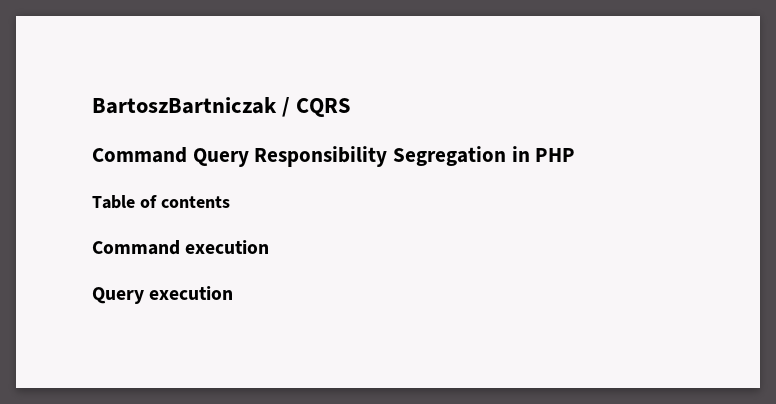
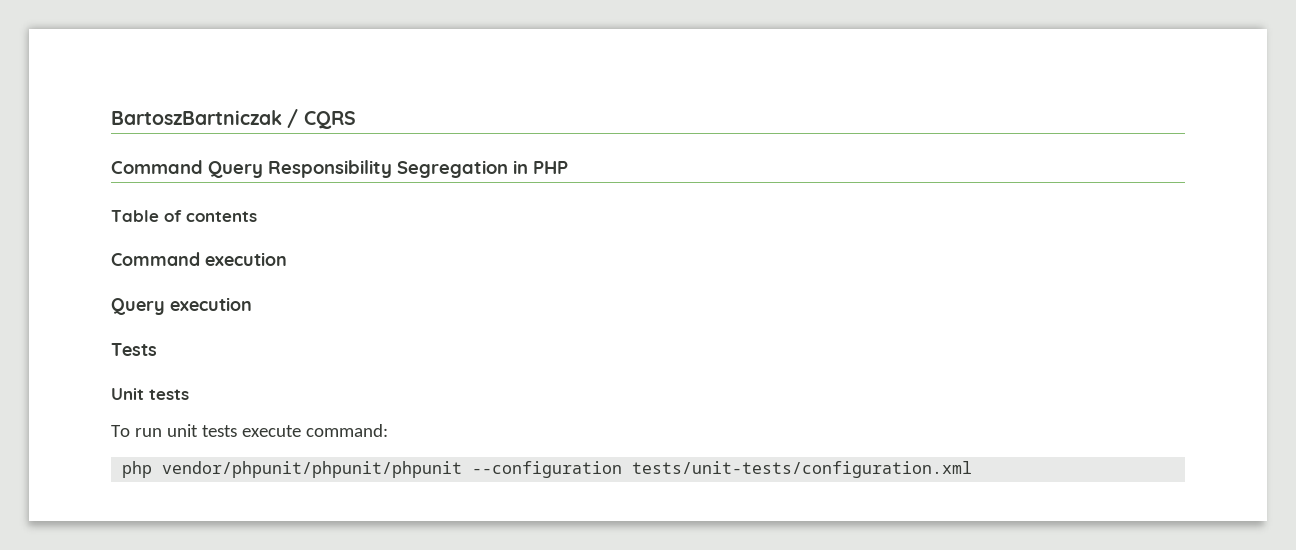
+ Tests
+ Unit tests
+ To run unit tests execute command:
+ php vendor/phpunit/phpunit/phpunit --configuration tests/unit-tests/configuration.xml

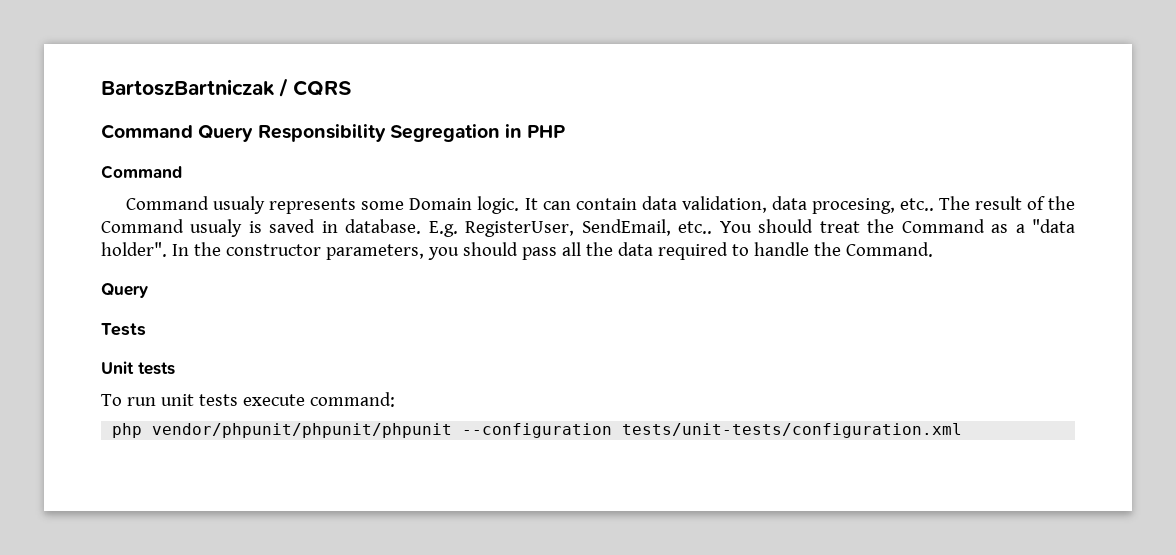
  Command Query Responsibility Segregation in PHP
- Table of contents
- Command execution
- Query execution
+ Command
+ Command usualy represents some Domain logic. It can contain data validation, data procesing, etc.. The result of the Command usualy is saved in database. E.g. RegisterUser, SendEmail, etc.. You should treat the Command as a "data holder". In the constructor parameters, you should pass all the data required to handle the Command.
+ Query

